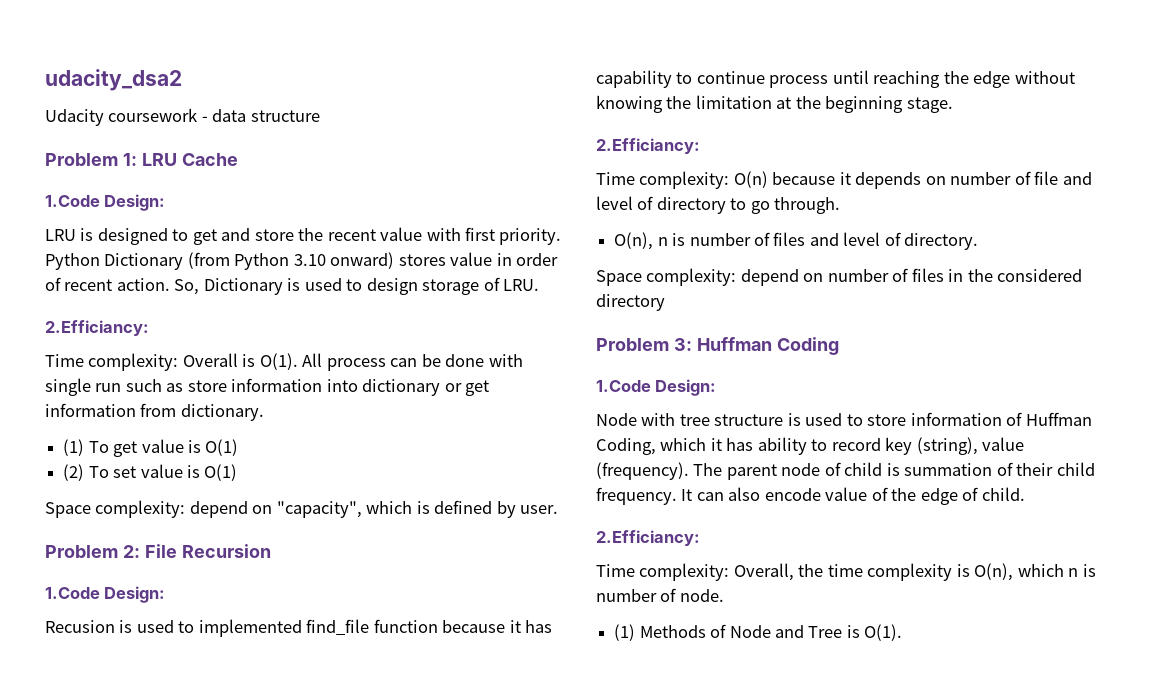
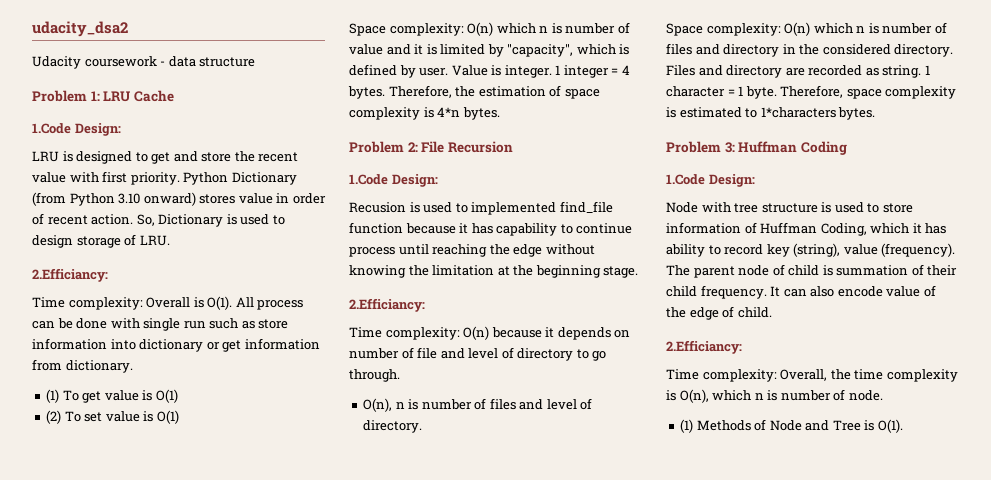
- Space complexity: depend on "capacity", which is defined by user.
+ Space complexity: O(n) which n is number of value and it is limited by "capacity", which is defined by user. Value is integer. 1 integer = 4 bytes. Therefore, the estimation of space complexity is 4*n bytes.
- Space complexity: depend on number of files in the considered directory
+ Space complexity: O(n) which n is number of files and directory in the considered directory. Files and directory are recorded as string. 1 character = 1 byte. Therefore, space complexity is estimated to 1*characters bytes.

